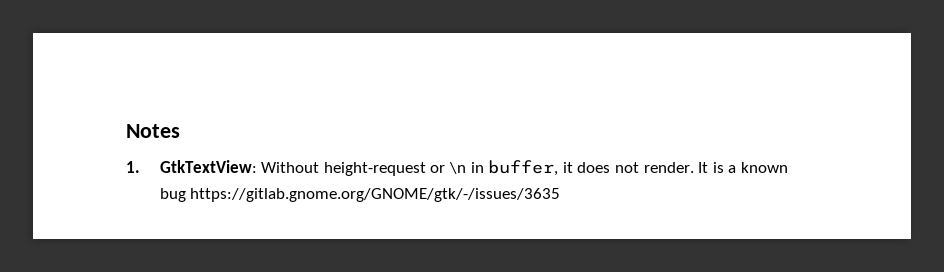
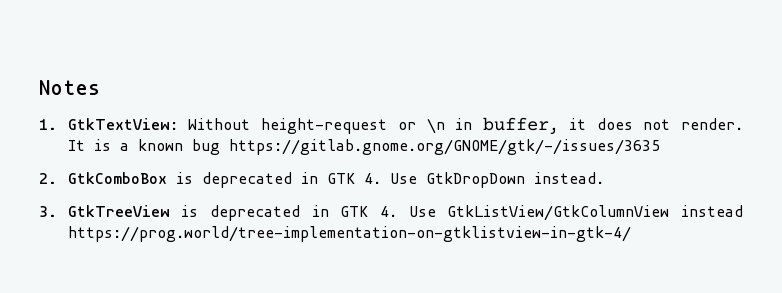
+ 2. GtkComboBox is deprecated in GTK 4. Use GtkDropDown instead.
+ 3. GtkTreeView is deprecated in GTK 4. Use GtkListView/GtkColumnView instead https://prog.world/tree-implementation-on-gtklistview-in-gtk-4/

